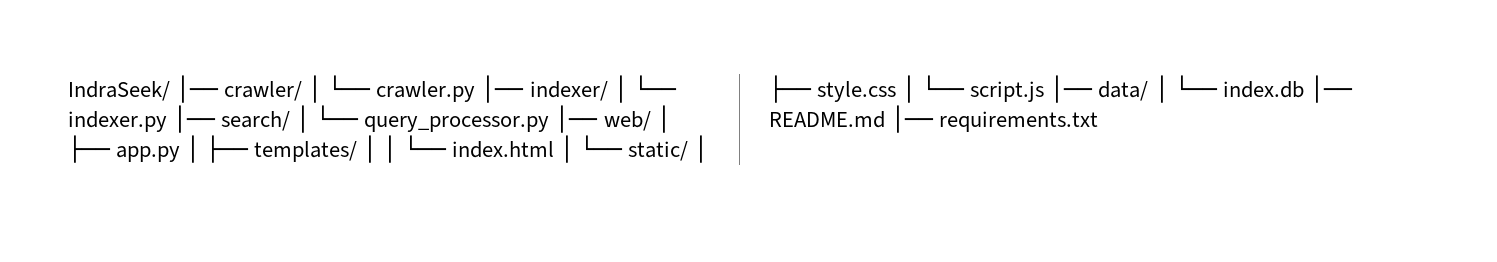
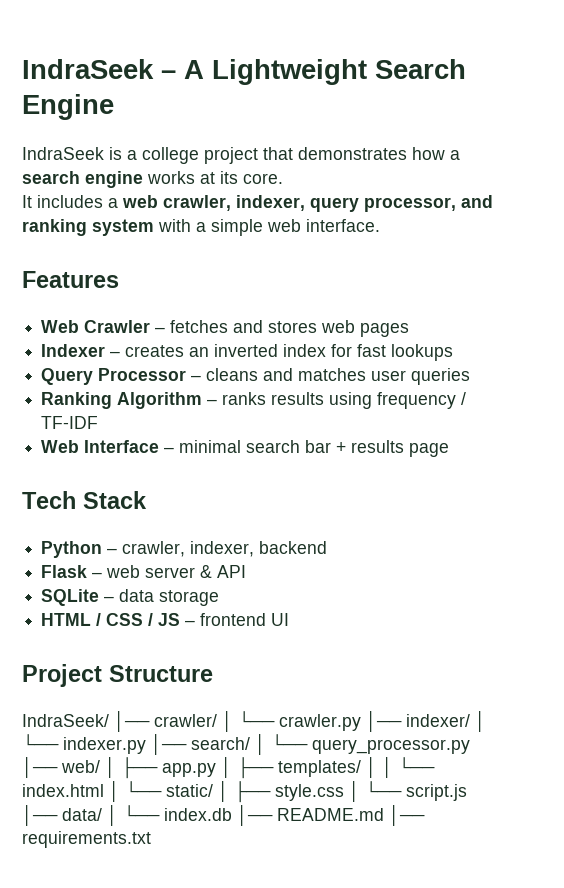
+ IndraSeek – A Lightweight Search Engine
+ IndraSeek is a college project that demonstrates how a search engine works at its core.
+ It includes a web crawler, indexer, query processor, and ranking system with a simple web interface.
+ Features
+ Web Crawler – fetches and stores web pages
+ Indexer – creates an inverted index for fast lookups
+ Query Processor – cleans and matches user queries
+ Ranking Algorithm – ranks results using frequency / TF-IDF
+ Web Interface – minimal search bar + results page
+ Tech Stack
+ Python – crawler, indexer, backend
+ Flask – web server & API
+ SQLite – data storage
+ HTML / CSS / JS – frontend UI
+ Project Structure

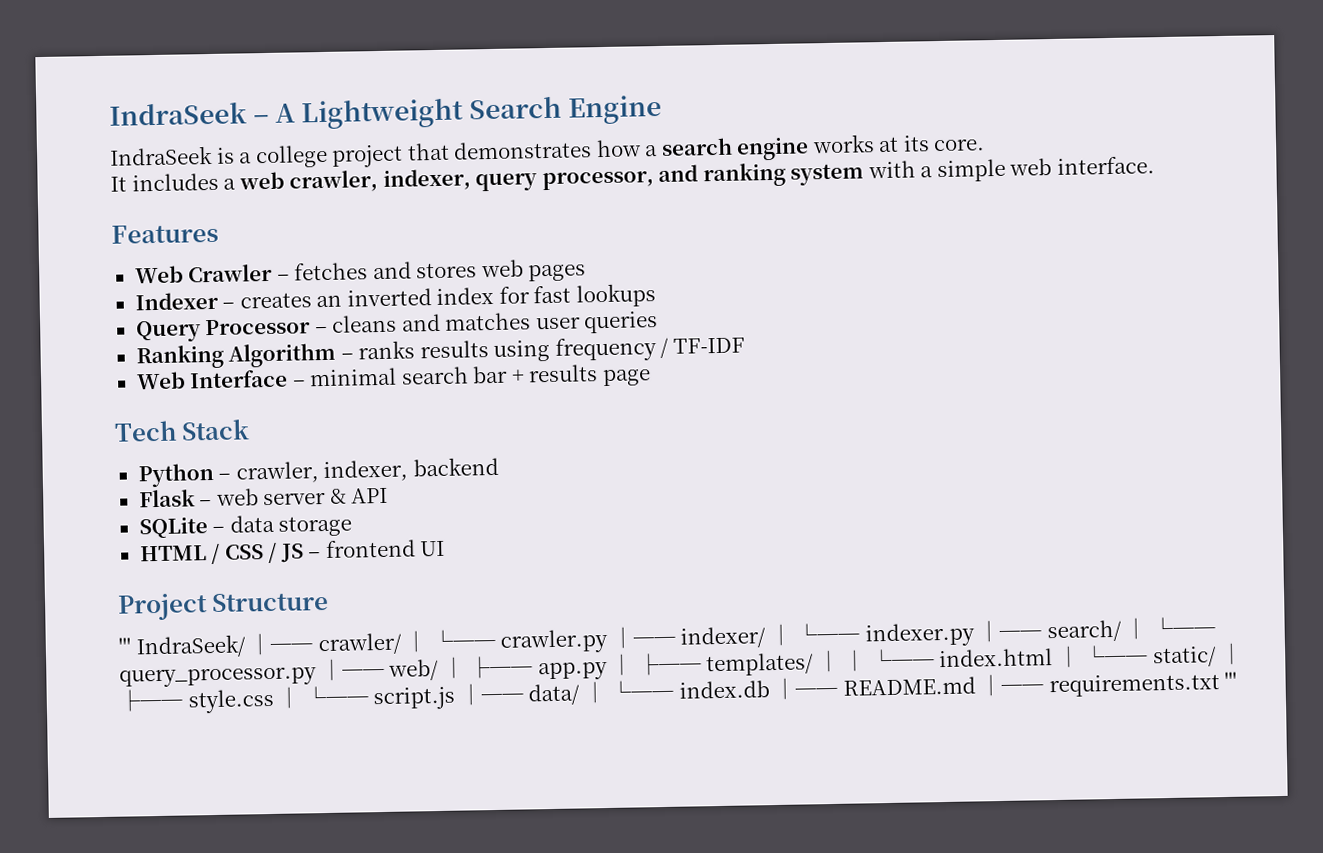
- IndraSeek/ │── crawler/ │ └── crawler.py │── indexer/ │ └── indexer.py │── search/ │ └── query_processor.py │── web/ │ ├── app.py │ ├── templates/ │ │ └── index.html │ └── static/ │ ├── style.css │ └── script.js │── data/ │ └── index.db │── README.md │── requirements.txt
+ ''' IndraSeek/ │── crawler/ │ └── crawler.py │── indexer/ │ └── indexer.py │── search/ │ └── query_processor.py │── web/ │ ├── app.py │ ├── templates/ │ │ └── index.html │ └── static/ │ ├── style.css │ └── script.js │── data/ │ └── index.db │── README.md │── requirements.txt '''

